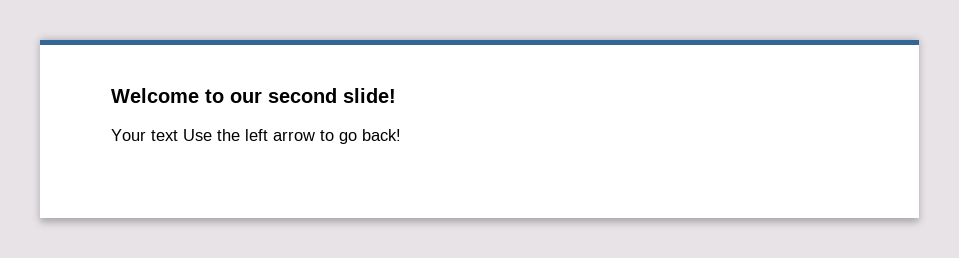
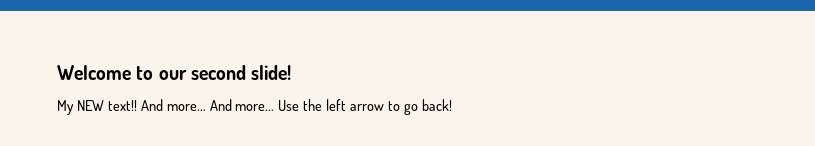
- Your text Use the left arrow to go back!
+ My NEW text!! And more... And more... Use the left arrow to go back!

